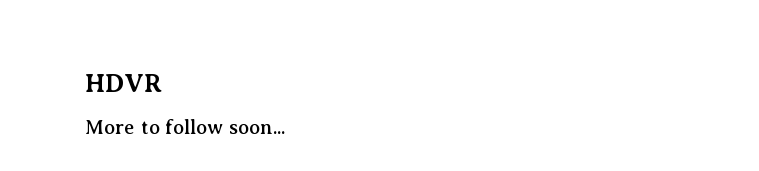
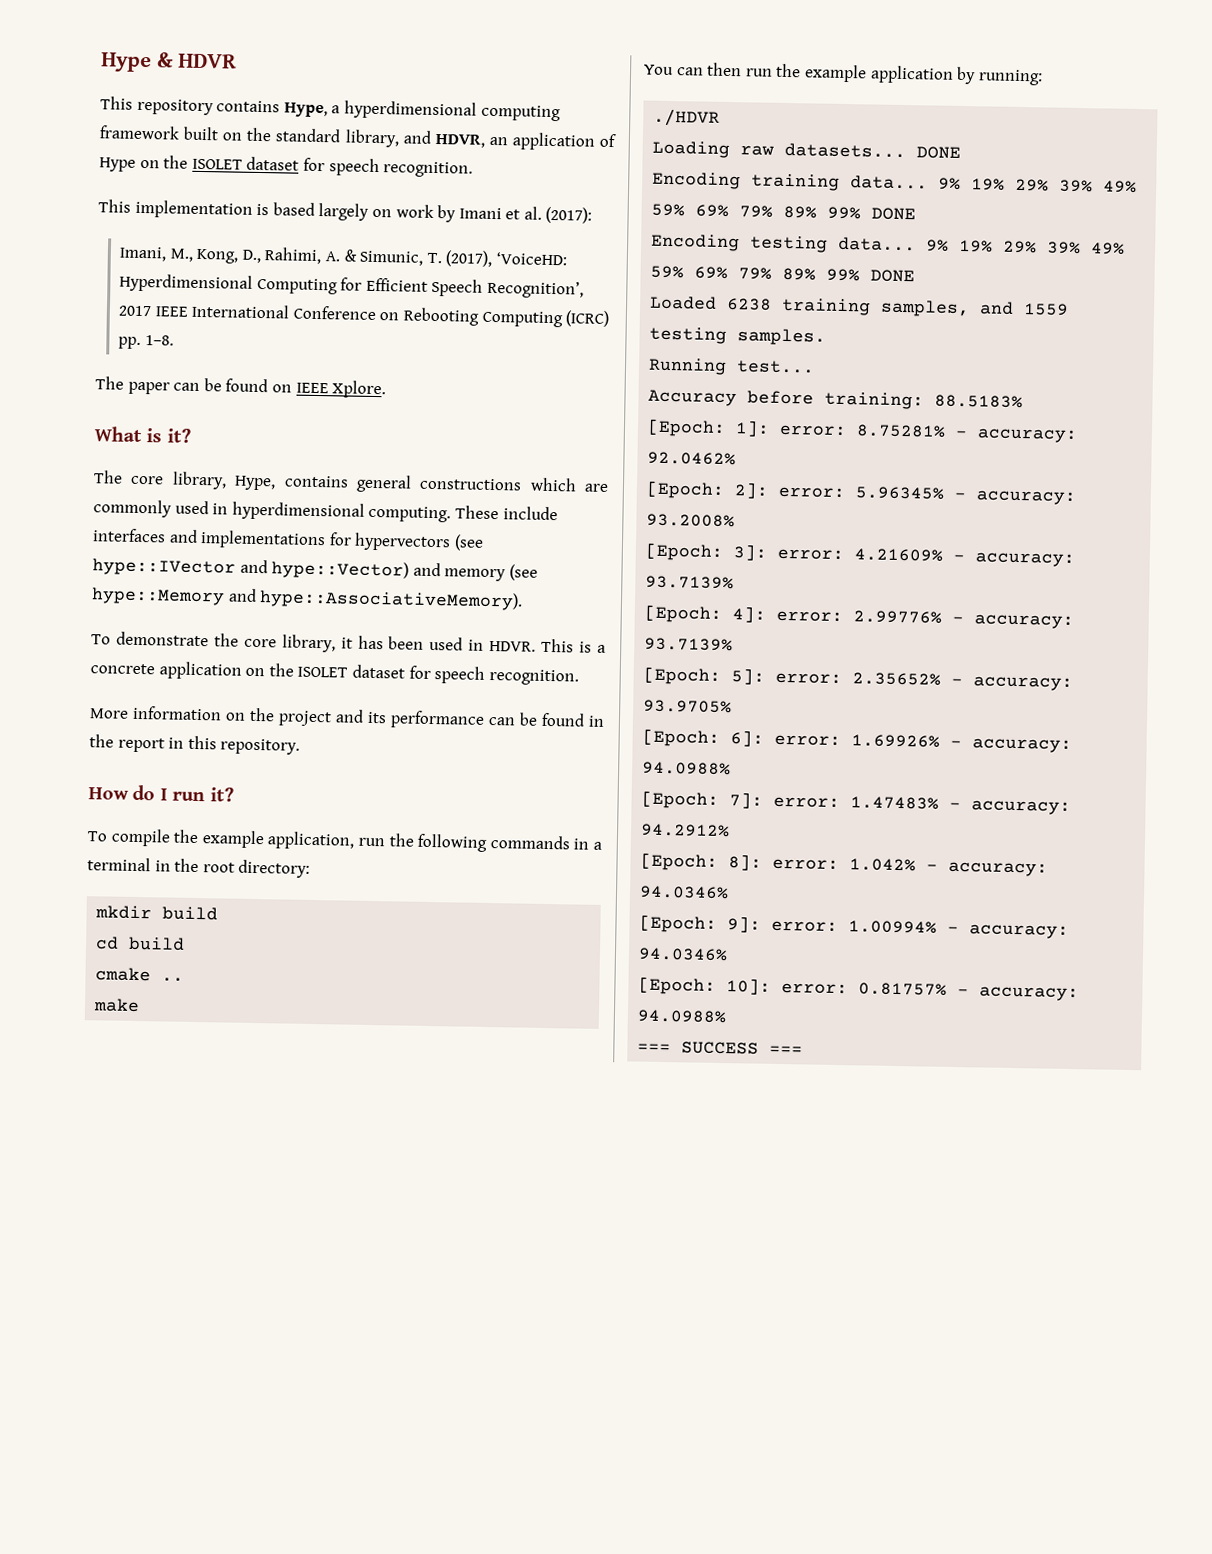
- HDVR
+ Hype & HDVR
- More to follow soon...
+ This repository contains Hype, a hyperdimensional computing framework built on the standard library, and HDVR, an application of Hype on the ISOLET dataset for speech recognition.
+ This implementation is based largely on work by Imani et al. (2017):
+ Imani, M., Kong, D., Rahimi, A. & Simunic, T. (2017), ‘VoiceHD: Hyperdimensional Computing for Efficient Speech Recognition’, 2017 IEEE International Conference on Rebooting Computing (ICRC) pp. 1–8.
+ The paper can be found on IEEE Xplore.
+ What is it?
+ The core library, Hype, contains general constructions which are commonly used in hyperdimensional computing. These include interfaces and implementations for hypervectors (see hype::IVector and hype::Vector) and memory (see hype::Memory and hype::AssociativeMemory).
+ To demonstrate the core library, it has been used in HDVR. This is a concrete application on the ISOLET dataset for speech recognition.
+ More information on the project and its performance can be found in the report in this repository.
+ How do I run it?
+ To compile the example application, run the following commands in a terminal in the root directory:
+ mkdir build
+ cd build
+ cmake ..
+ make
+ You can then run the example application by running:
+ ./HDVR
+ Loading raw datasets... DONE
+ Encoding training data... 9% 19% 29% 39% 49% 59% 69% 79% 89% 99% DONE
+ Encoding testing data... 9% 19% 29% 39% 49% 59% 69% 79% 89% 99% DONE
+ Loaded 6238 training samples, and 1559 testing samples.
+ Running test...
+ Accuracy before training: 88.5183%
+ [Epoch: 1]: error: 8.75281% – accuracy: 92.0462%
+ [Epoch: 2]: error: 5.96345% – accuracy: 93.2008%
+ [Epoch: 3]: error: 4.21609% – accuracy: 93.7139%
+ [Epoch: 4]: error: 2.99776% – accuracy: 93.7139%
+ [Epoch: 5]: error: 2.35652% – accuracy: 93.9705%
+ [Epoch: 6]: error: 1.69926% – accuracy: 94.0988%
+ [Epoch: 7]: error: 1.47483% – accuracy: 94.2912%
+ [Epoch: 8]: error: 1.042% – accuracy: 94.0346%
+ [Epoch: 9]: error: 1.00994% – accuracy: 94.0346%
+ [Epoch: 10]: error: 0.81757% – accuracy: 94.0988%
+ === SUCCESS ===

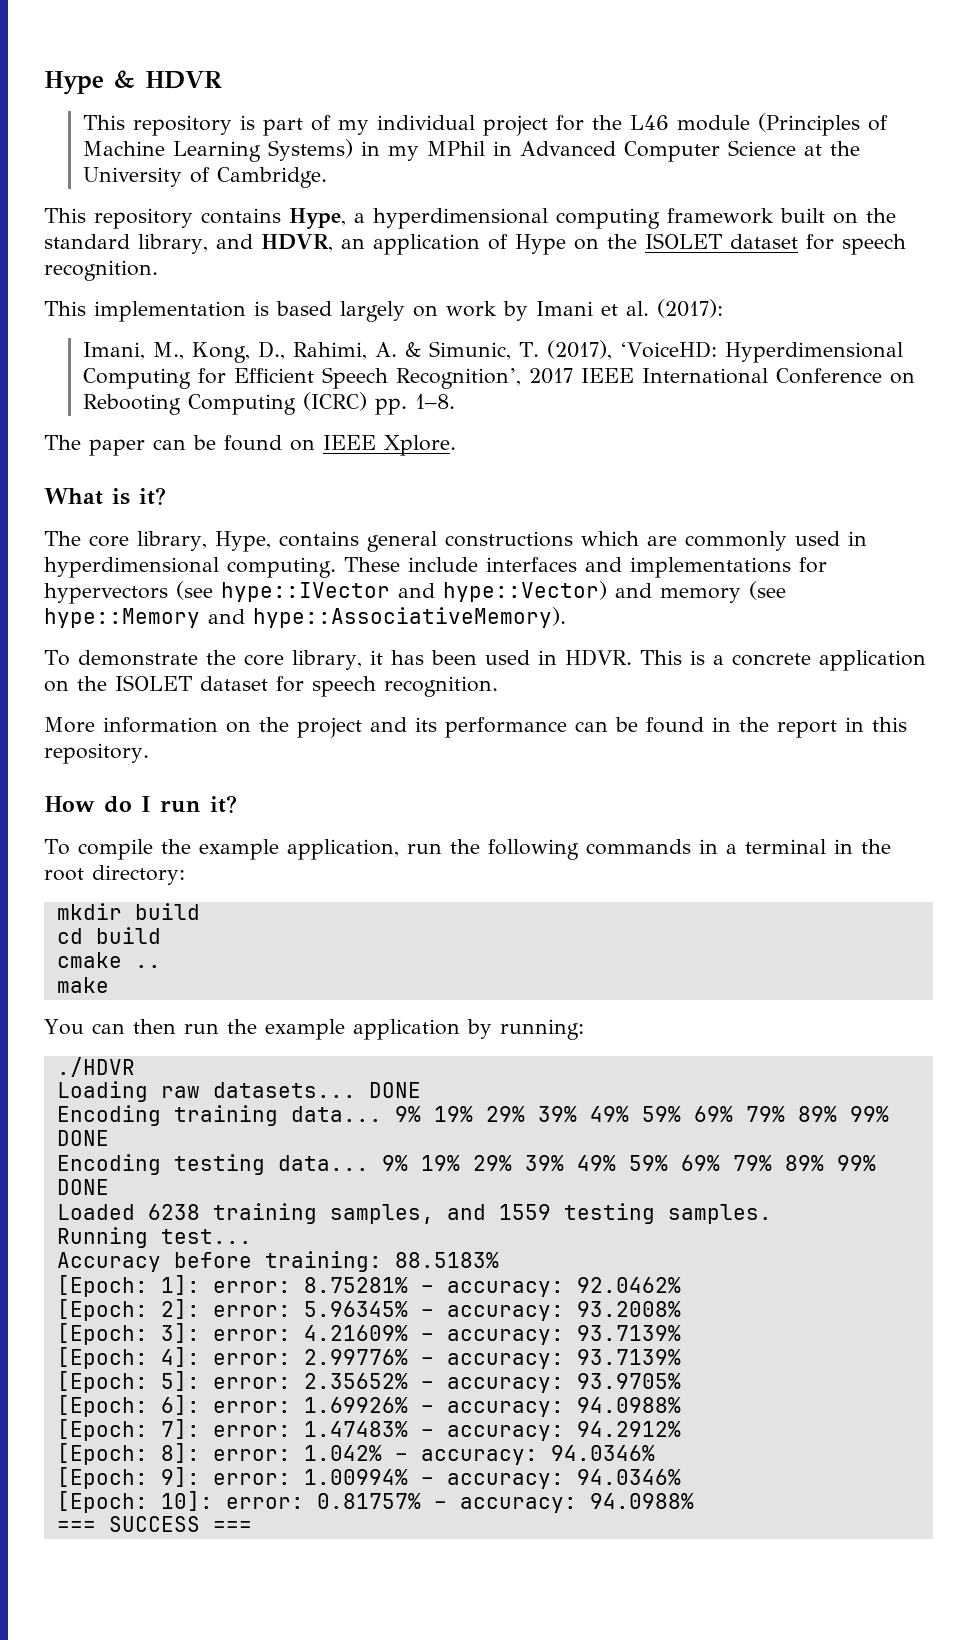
+ This repository is part of my individual project for the L46 module (Principles of Machine Learning Systems) in my MPhil in Advanced Computer Science at the University of Cambridge.

